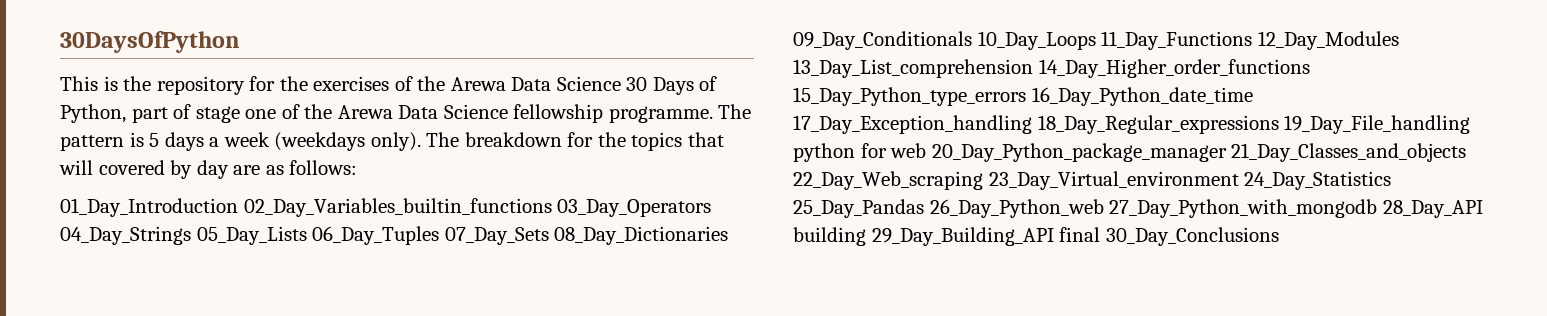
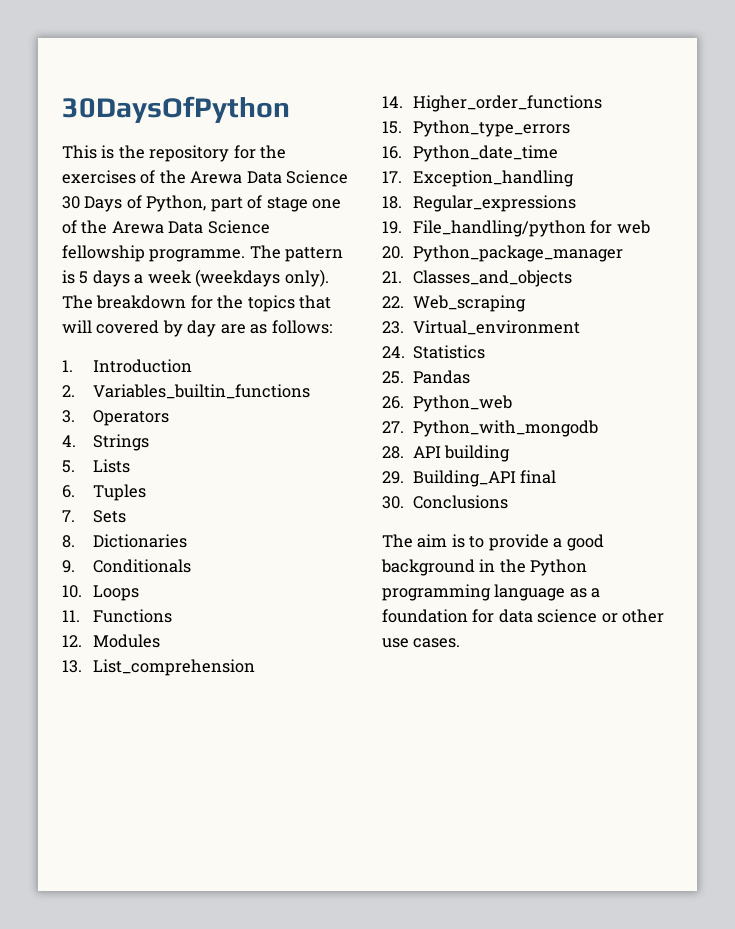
- 01_Day_Introduction 02_Day_Variables_builtin_functions 03_Day_Operators 04_Day_Strings 05_Day_Lists 06_Day_Tuples 07_Day_Sets 08_Day_Dictionaries 09_Day_Conditionals 10_Day_Loops 11_Day_Functions 12_Day_Modules 13_Day_List_comprehension 14_Day_Higher_order_functions 15_Day_Python_type_errors 16_Day_Python_date_time 17_Day_Exception_handling 18_Day_Regular_expressions 19_Day_File_handling python for web 20_Day_Python_package_manager 21_Day_Classes_and_objects 22_Day_Web_scraping 23_Day_Virtual_environment 24_Day_Statistics 25_Day_Pandas 26_Day_Python_web 27_Day_Python_with_mongodb 28_Day_API building 29_Day_Building_API final 30_Day_Conclusions
+ 1. Introduction
+ 2. Variables_builtin_functions
+ 3. Operators
+ 4. Strings
+ 5. Lists
+ 6. Tuples
+ 7. Sets
+ 8. Dictionaries
+ 9. Conditionals
+ 10. Loops
+ 11. Functions
+ 12. Modules
+ 13. List_comprehension
+ 14. Higher_order_functions
+ 15. Python_type_errors
+ 16. Python_date_time
+ 17. Exception_handling
+ 18. Regular_expressions
+ 19. File_handling/python for web
+ 20. Python_package_manager
+ 21. Classes_and_objects
+ 22. Web_scraping
+ 23. Virtual_environment
+ 24. Statistics
+ 25. Pandas
+ 26. Python_web
+ 27. Python_with_mongodb
+ 28. API building
+ 29. Building_API final
+ 30. Conclusions
+ The aim is to provide a good background in the Python programming language as a foundation for data science or other use cases.

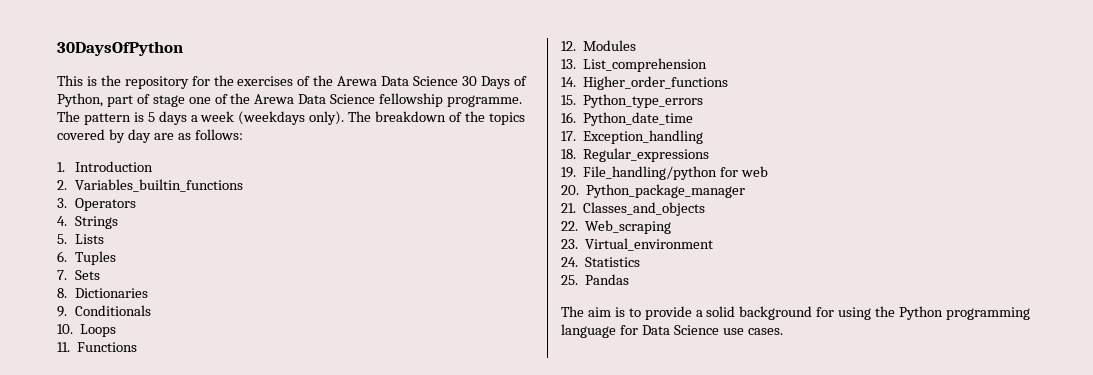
- The breakdown for the topics that will covered by day are as follows:
+ The breakdown of the topics covered by day are as follows:
- 26. Python_web
- 27. Python_with_mongodb
- 28. API building
- 29. Building_API final
- 30. Conclusions
- The aim is to provide a good background in the Python programming language as a foundation for data science or other use cases.
+ The aim is to provide a solid background for using the Python programming language for Data Science use cases.

